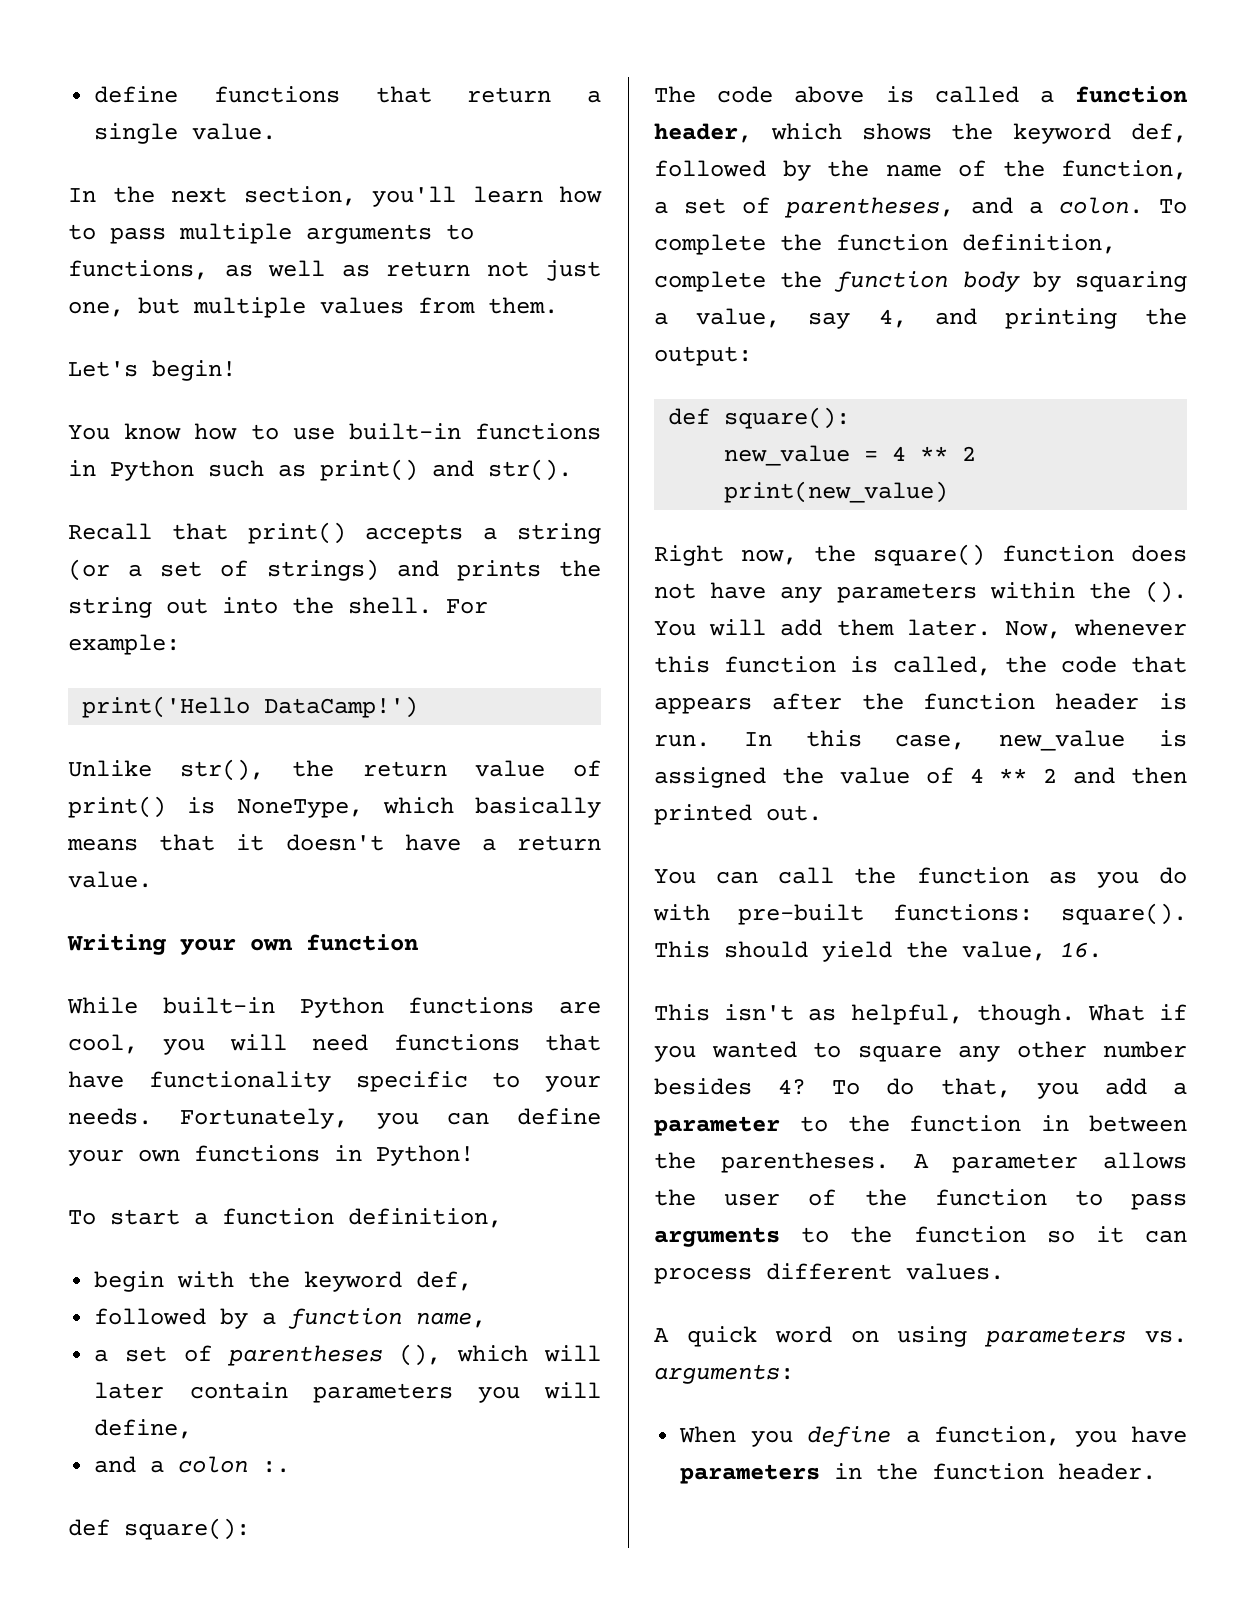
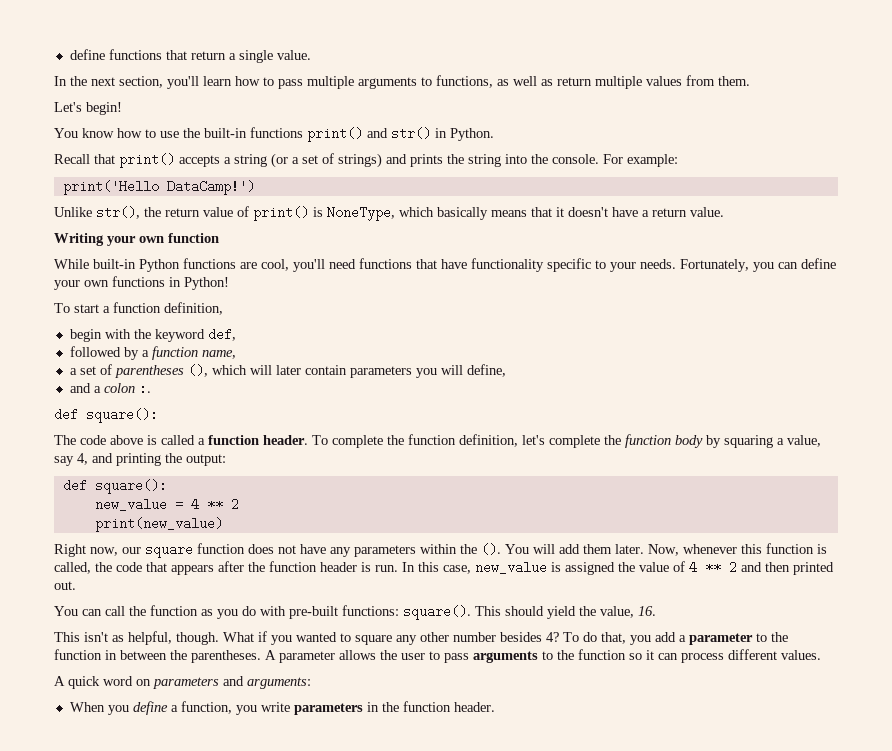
- In the next section, you'll learn how to pass multiple arguments to functions, as well as return not just one, but multiple values from them.
+ In the next section, you'll learn how to pass multiple arguments to functions, as well as return multiple values from them.
- You know how to use built-in functions in Python such as print() and str().
+ You know how to use the built-in functions print() and str() in Python.
- Recall that print() accepts a string (or a set of strings) and prints the string out into the shell.
+ Recall that print() accepts a string (or a set of strings) and prints the string into the console.
- While built-in Python functions are cool, you will need functions that have functionality specific to your needs.
+ While built-in Python functions are cool, you'll need functions that have functionality specific to your needs.
- The code above is called a function header, which shows the keyword def, followed by the name of the function, a set of parentheses, and a colon.
+ The code above is called a function header.
- To complete the function definition, complete the function body by squaring a value, say 4, and printing the output:
+ To complete the function definition, let's complete the function body by squaring a value, say 4, and printing the output:
- Right now, the square() function does not have any parameters within the ().
+ Right now, our square function does not have any parameters within the ().
- A parameter allows the user of the function to pass arguments to the function so it can process different values.
+ A parameter allows the user to pass arguments to the function so it can process different values.
- A quick word on using parameters vs. arguments:
+ A quick word on parameters and arguments:
- When you define a function, you have parameters in the function header.
+ When you define a function, you write parameters in the function header.

